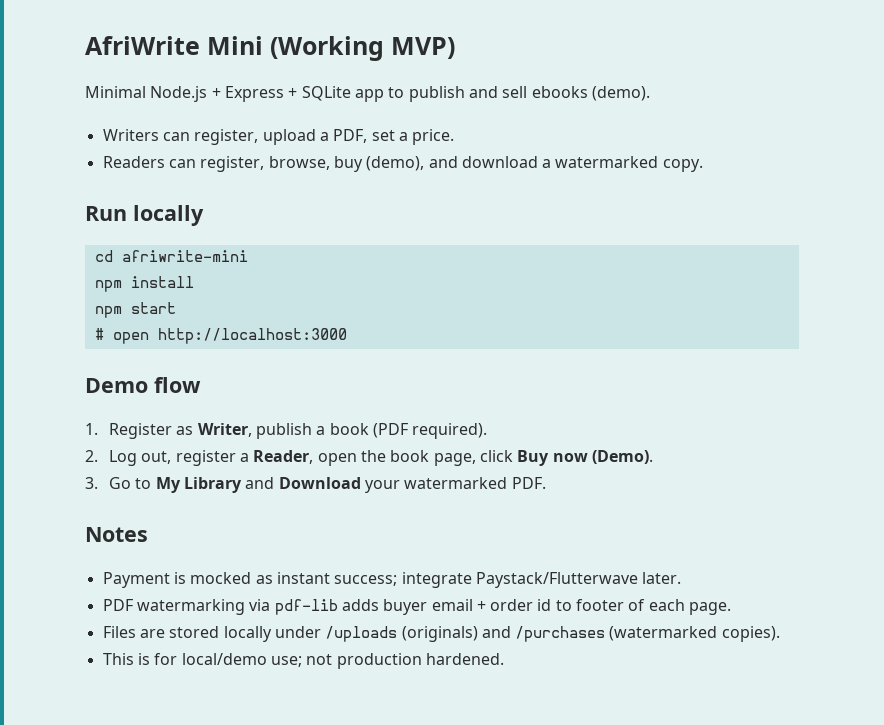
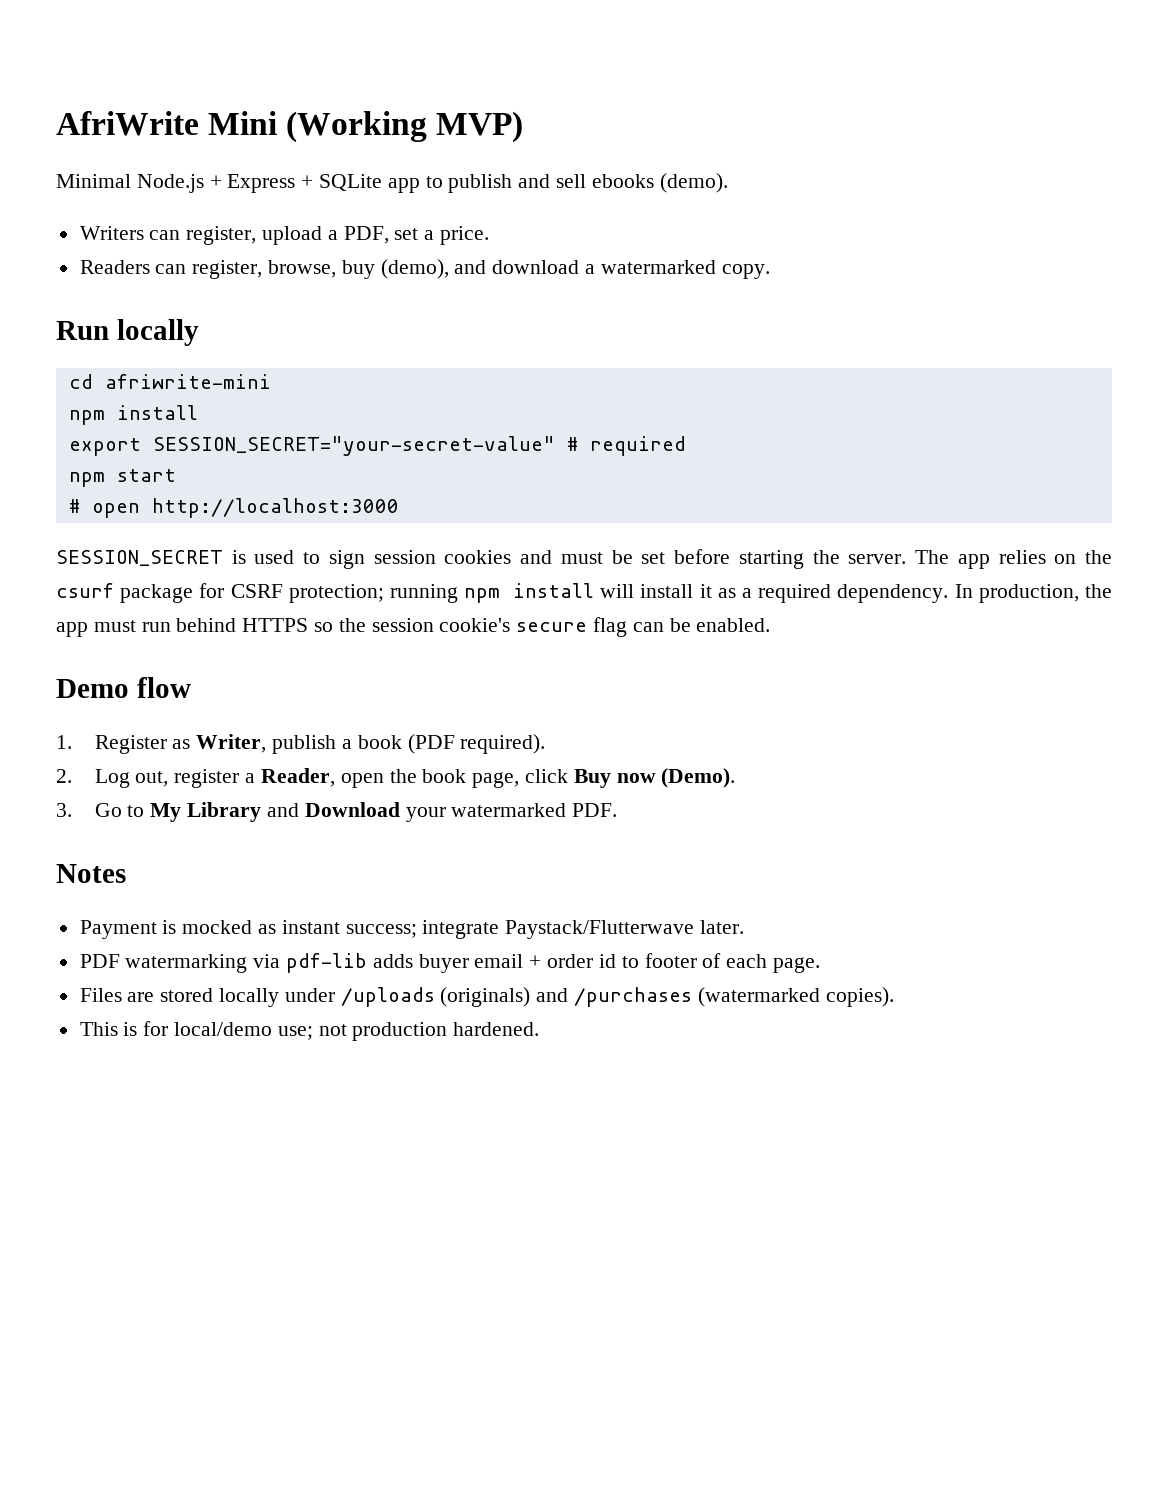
+ export SESSION_SECRET="your-secret-value" # required
+ SESSION_SECRET is used to sign session cookies and must be set before starting the server. The app relies on the csurf package for CSRF protection; running npm install will install it as a required dependency. In production, the app must run behind HTTPS so the session cookie's secure flag can be enabled.

